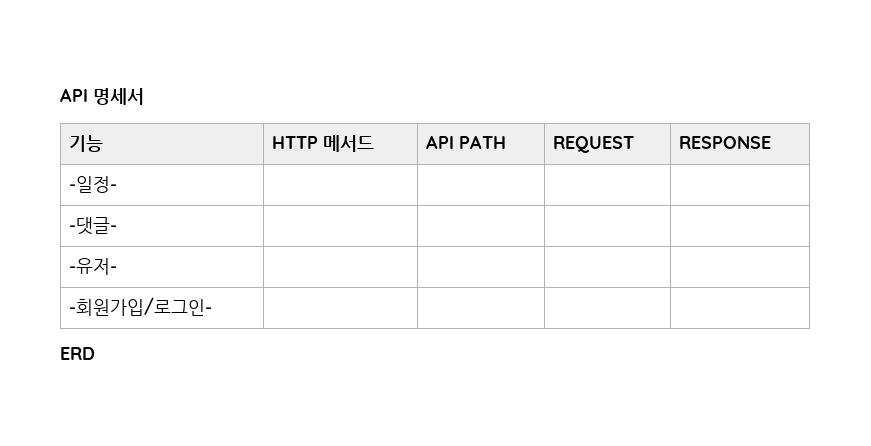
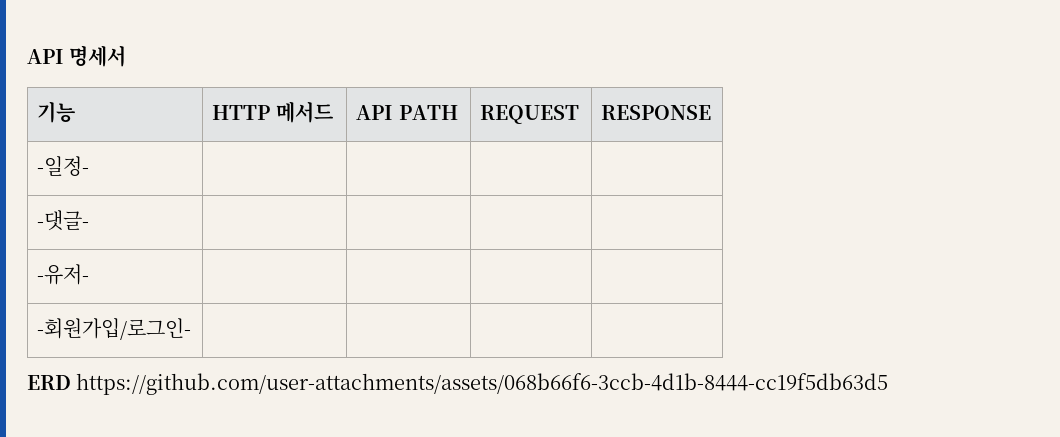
- ERD
+ ERD https://github.com/user-attachments/assets/068b66f6-3ccb-4d1b-8444-cc19f5db63d5

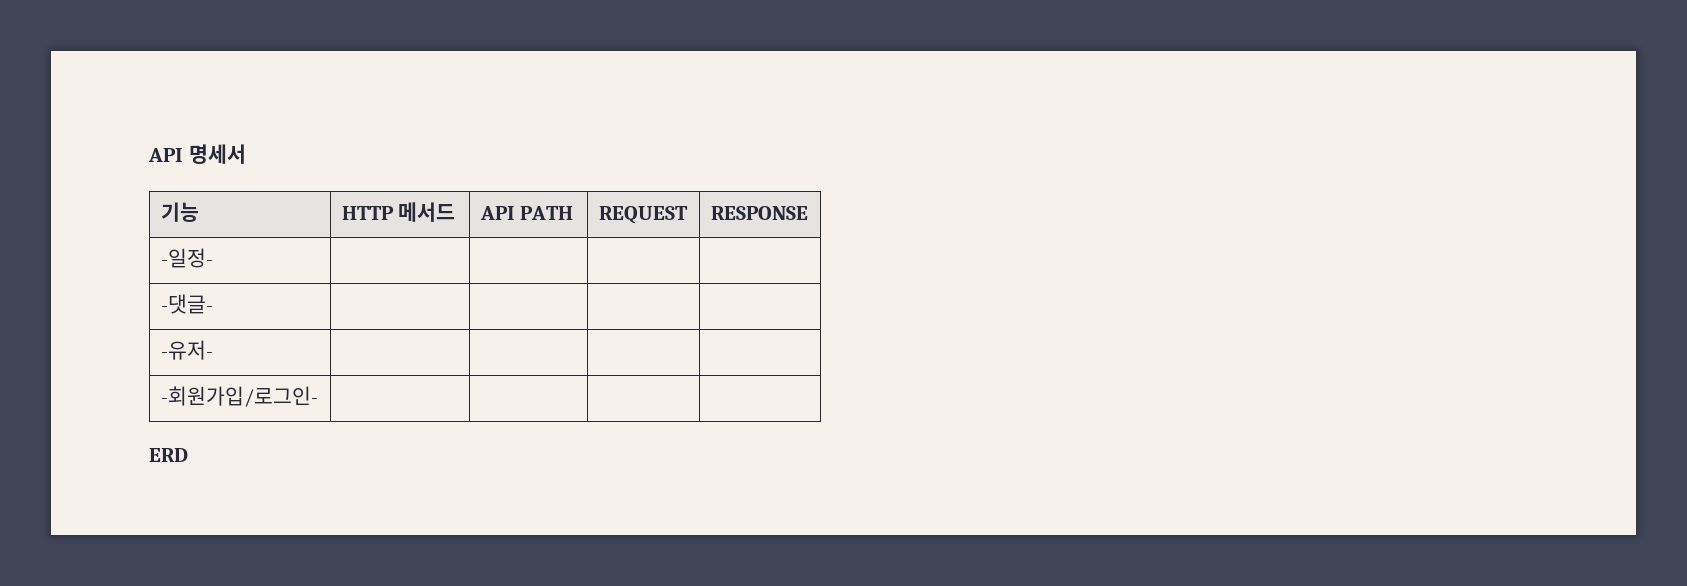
- ERD https://github.com/user-attachments/assets/068b66f6-3ccb-4d1b-8444-cc19f5db63d5
+ ERD

